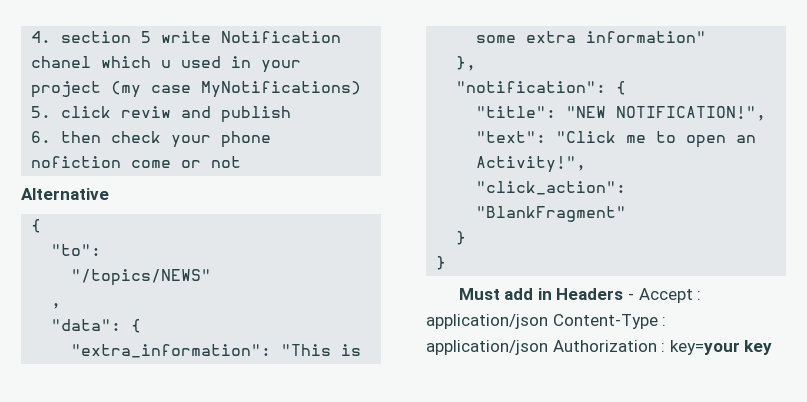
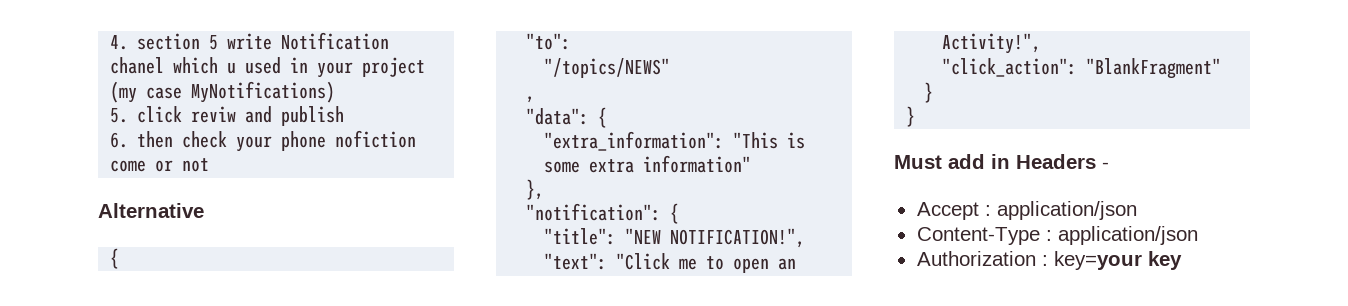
- Must add in Headers - Accept : application/json Content-Type : application/json Authorization : key=your key
+ Must add in Headers -
+ Accept : application/json
+ Content-Type : application/json
+ Authorization : key=your key

